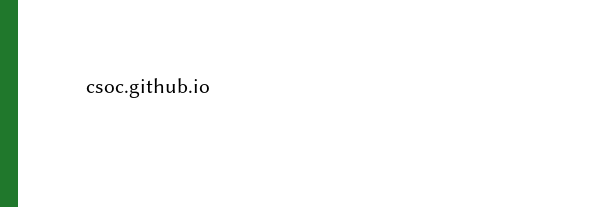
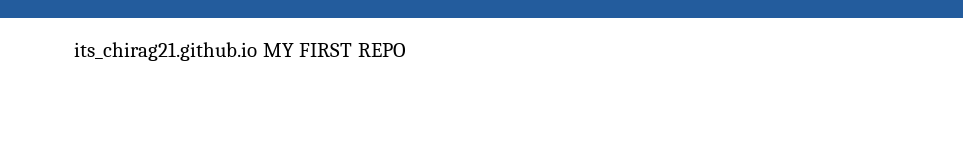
- csoc.github.io
+ its_chirag21.github.io MY FIRST REPO

